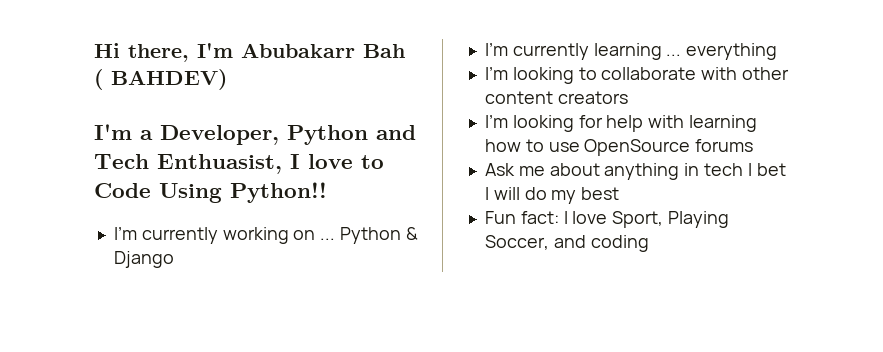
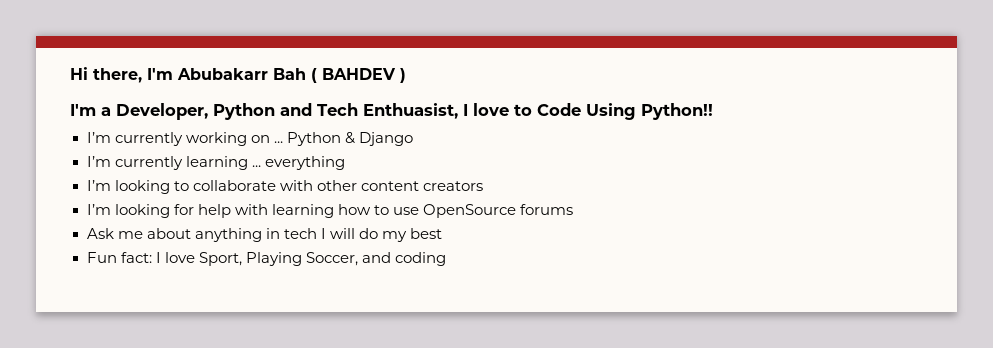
- Hi there, I'm Abubakarr Bah ( BAHDEV)
+ Hi there, I'm Abubakarr Bah ( BAHDEV )
- Ask me about anything in tech I bet I will do my best
+ Ask me about anything in tech I will do my best

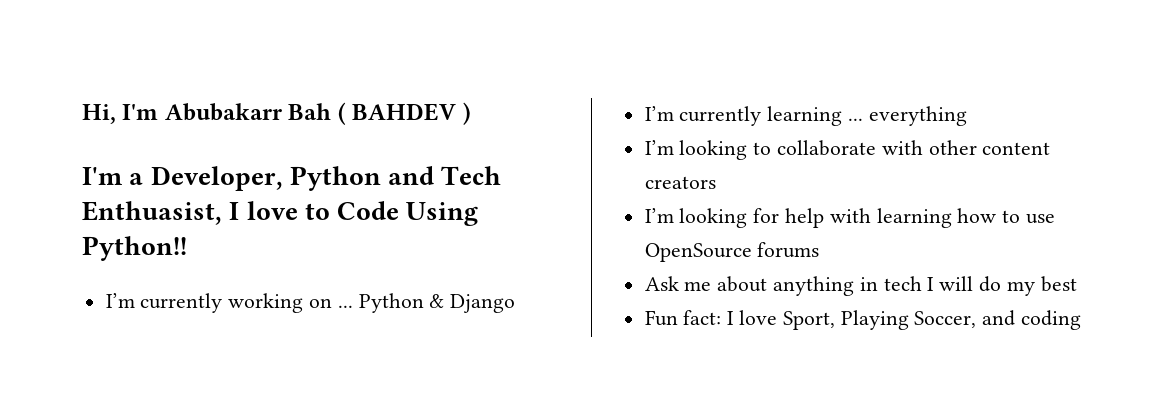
- Hi there, I'm Abubakarr Bah ( BAHDEV )
+ Hi, I'm Abubakarr Bah ( BAHDEV )

